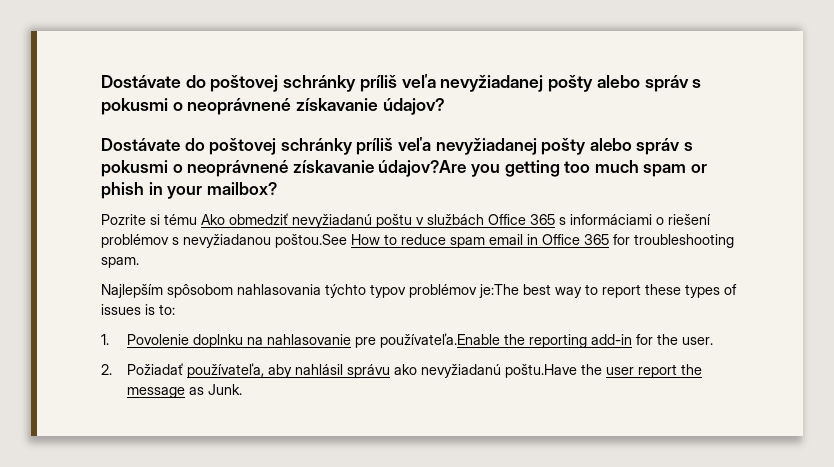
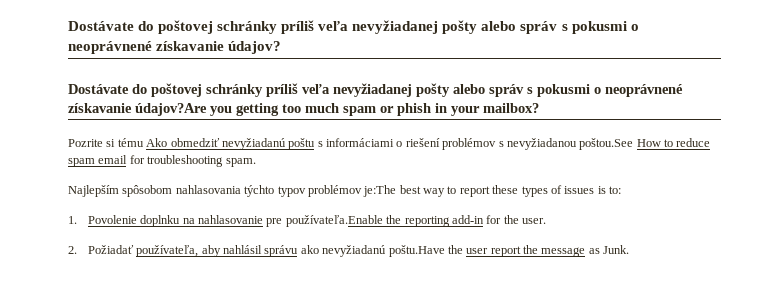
- Pozrite si tému Ako obmedziť nevyžiadanú poštu v službách Office 365 s informáciami o riešení problémov s nevyžiadanou poštou.See How to reduce spam email in Office 365 for troubleshooting spam.
+ Pozrite si tému Ako obmedziť nevyžiadanú poštu s informáciami o riešení problémov s nevyžiadanou poštou.See How to reduce spam email for troubleshooting spam.

